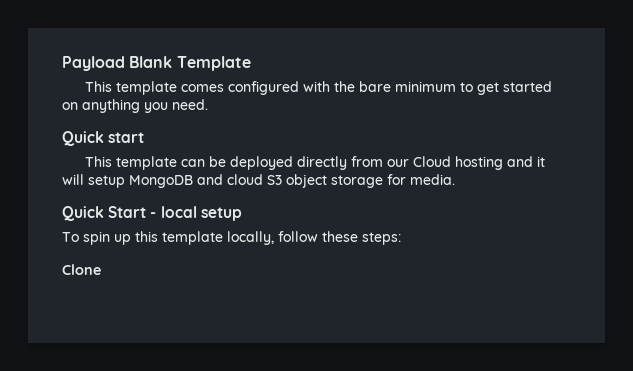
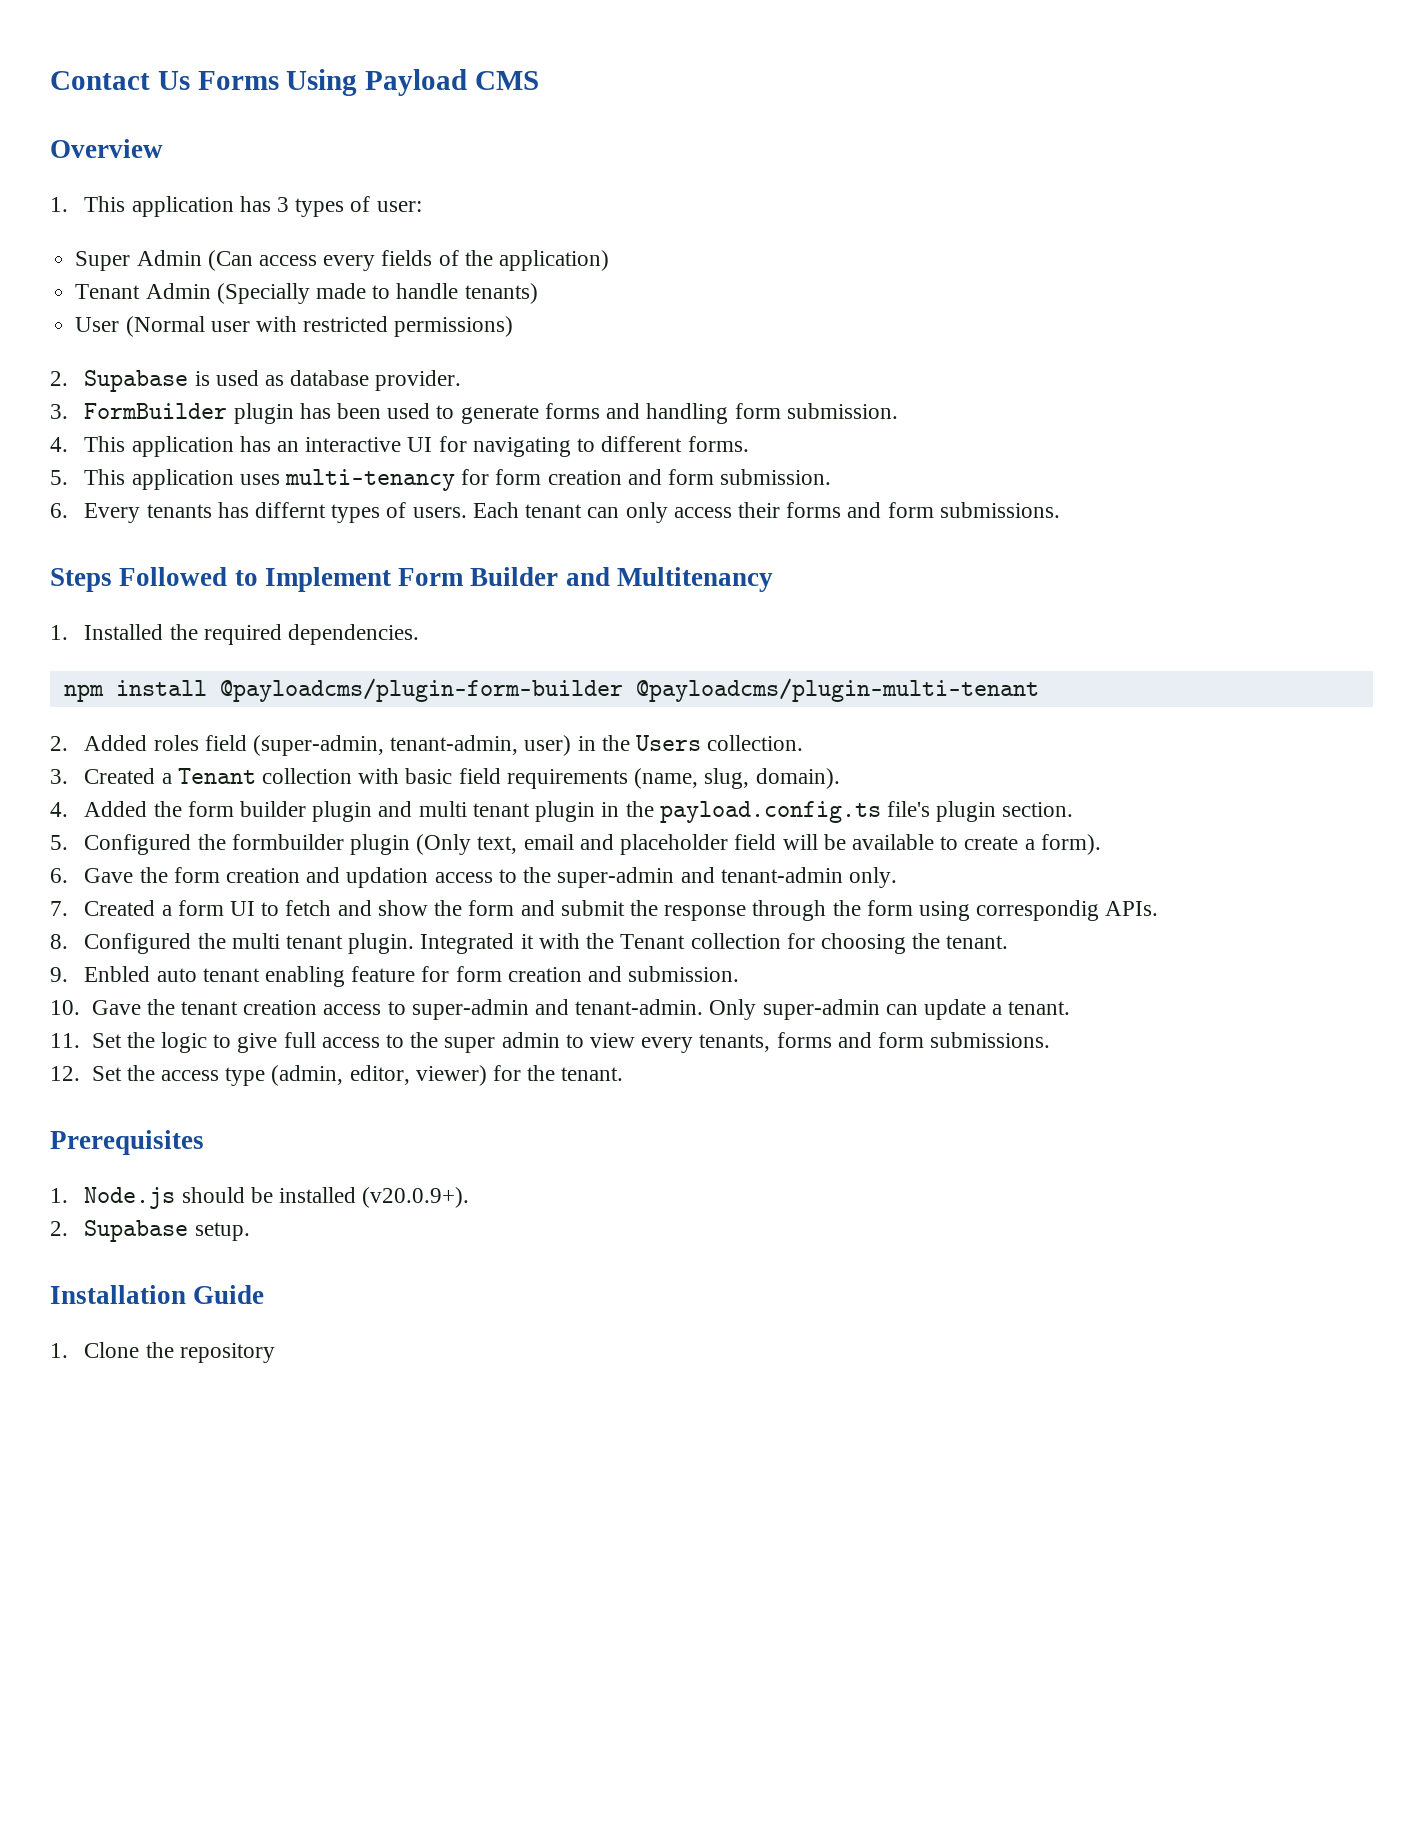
- Payload Blank Template
- This template comes configured with the bare minimum to get started on anything you need.
- Quick start
- This template can be deployed directly from our Cloud hosting and it will setup MongoDB and cloud S3 object storage for media.
- Quick Start - local setup
- To spin up this template locally, follow these steps:
- Clone
+ Contact Us Forms Using Payload CMS
+ Overview
+ 1. This application has 3 types of user:
+ Super Admin (Can access every fields of the application)
+ Tenant Admin (Specially made to handle tenants)
+ User (Normal user with restricted permissions)
+ 2. Supabase is used as database provider.
+ 3. FormBuilder plugin has been used to generate forms and handling form submission.
+ 4. This application has an interactive UI for navigating to different forms.
+ 5. This application uses multi-tenancy for form creation and form submission.
+ 6. Every tenants has differnt types of users. Each tenant can only access their forms and form submissions.
+ Steps Followed to Implement Form Builder and Multitenancy
+ 1. Installed the required dependencies.
+ npm install @payloadcms/plugin-form-builder @payloadcms/plugin-multi-tenant
+ 2. Added roles field (super-admin, tenant-admin, user) in the Users collection.
+ 3. Created a Tenant collection with basic field requirements (name, slug, domain).
+ 4. Added the form builder plugin and multi tenant plugin in the payload.config.ts file's plugin section.
+ 5. Configured the formbuilder plugin (Only text, email and placeholder field will be available to create a form).
+ 6. Gave the form creation and updation access to the super-admin and tenant-admin only.
+ 7. Created a form UI to fetch and show the form and submit the response through the form using correspondig APIs.
+ 8. Configured the multi tenant plugin. Integrated it with the Tenant collection for choosing the tenant.
+ 9. Enbled auto tenant enabling feature for form creation and submission.
+ 10. Gave the tenant creation access to super-admin and tenant-admin. Only super-admin can update a tenant.
+ 11. Set the logic to give full access to the super admin to view every tenants, forms and form submissions.
+ 12. Set the access type (admin, editor, viewer) for the tenant.
+ Prerequisites
+ 1. Node.js should be installed (v20.0.9+).
+ 2. Supabase setup.
+ Installation Guide
+ 1. Clone the repository

